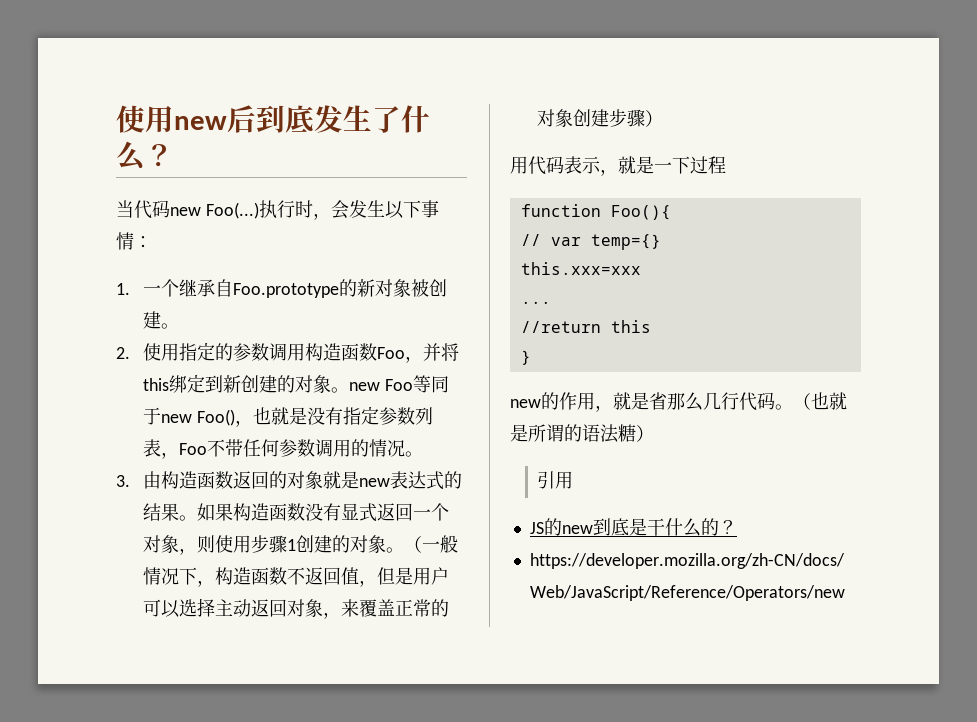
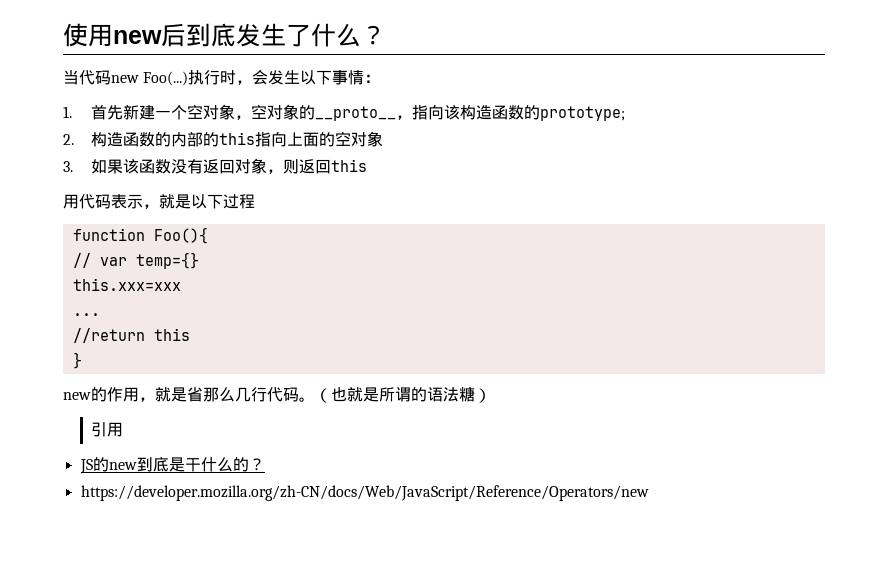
- 1.一个继承自Foo.prototype的新对象被创建。
- 2.使用指定的参数调用构造函数Foo，并将this绑定到新创建的对象。new Foo等同于new Foo()，也就是没有指定参数列表，Foo不带任何参数调用的情况。
- 3.由构造函数返回的对象就是new表达式的结果。如果构造函数没有显式返回一个对象，则使用步骤1创建的对象。（一般情况下，构造函数不返回值，但是用户可以选择主动返回对象，来覆盖正常的对象创建步骤）
+ 1.首先新建一个空对象，空对象的__proto__，指向该构造函数的prototype;
+ 2.构造函数的内部的this指向上面的空对象
+ 3.如果该函数没有返回对象，则返回this
- 用代码表示，就是一下过程
+ 用代码表示，就是以下过程

